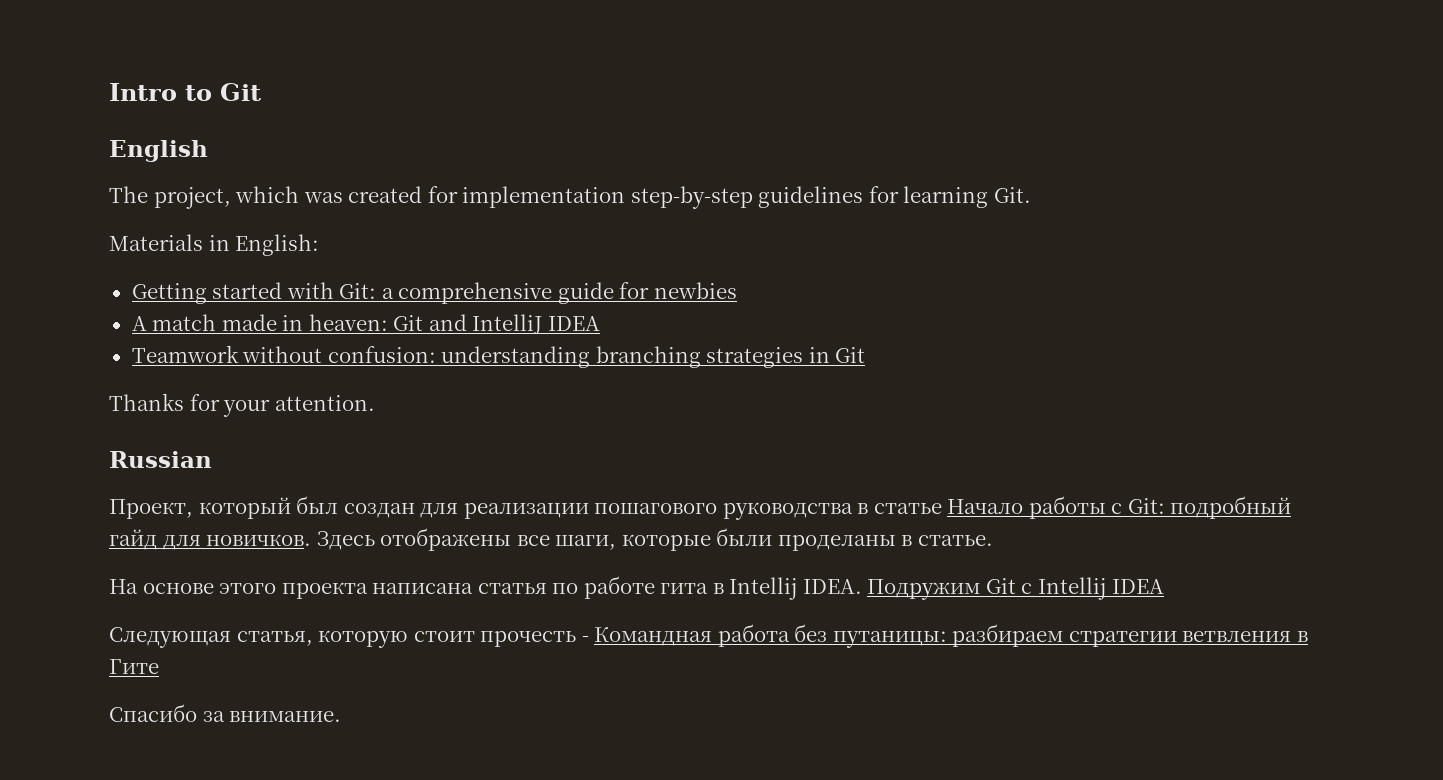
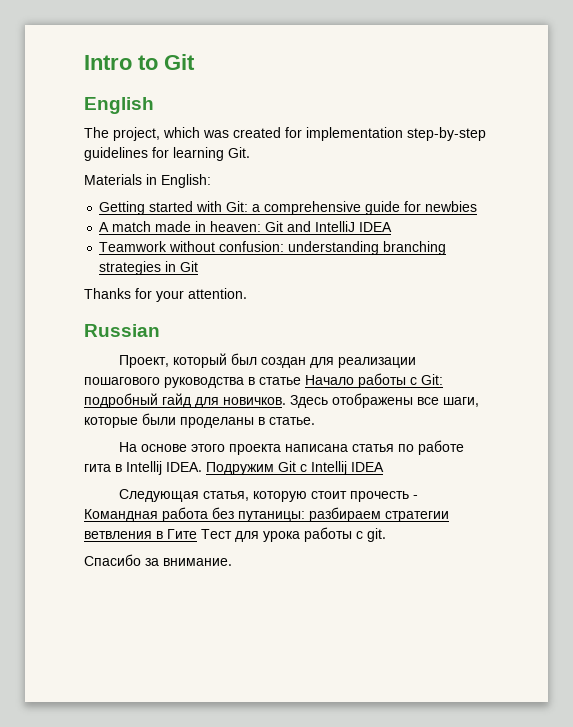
- Следующая статья, которую стоит прочесть - Командная работа без путаницы: разбираем стратегии ветвления в Гите
+ Следующая статья, которую стоит прочесть - Командная работа без путаницы: разбираем стратегии ветвления в Гите Тест для урока работы с git.

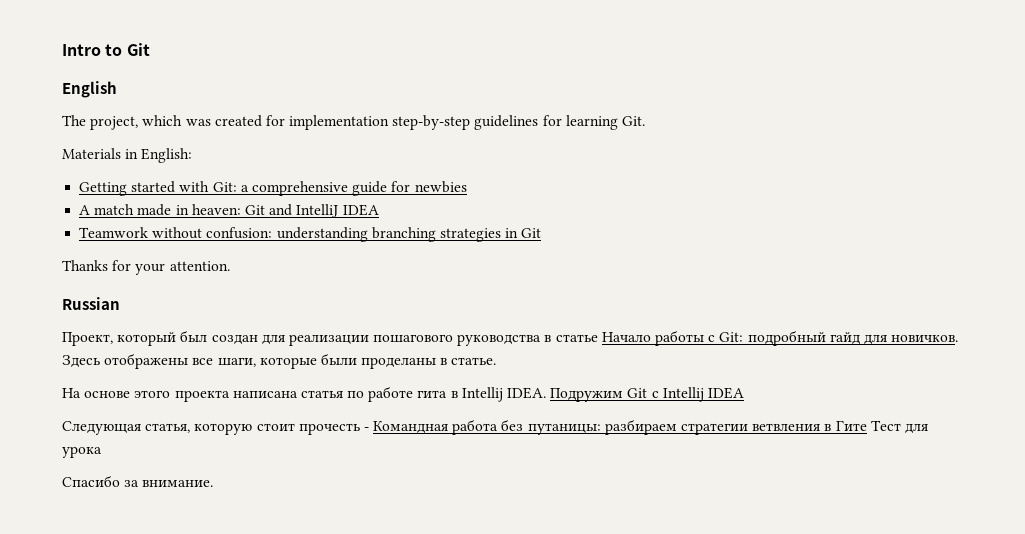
- Следующая статья, которую стоит прочесть - Командная работа без путаницы: разбираем стратегии ветвления в Гите Тест для урока работы с git.
+ Следующая статья, которую стоит прочесть - Командная работа без путаницы: разбираем стратегии ветвления в Гите Тест для урока

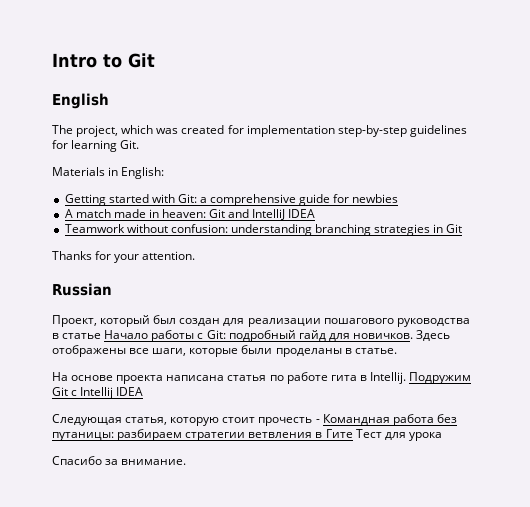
- На основе этого проекта написана статья по работе гита в Intellij IDEA.
+ На основе проекта написана статья по работе гита в Intellij.

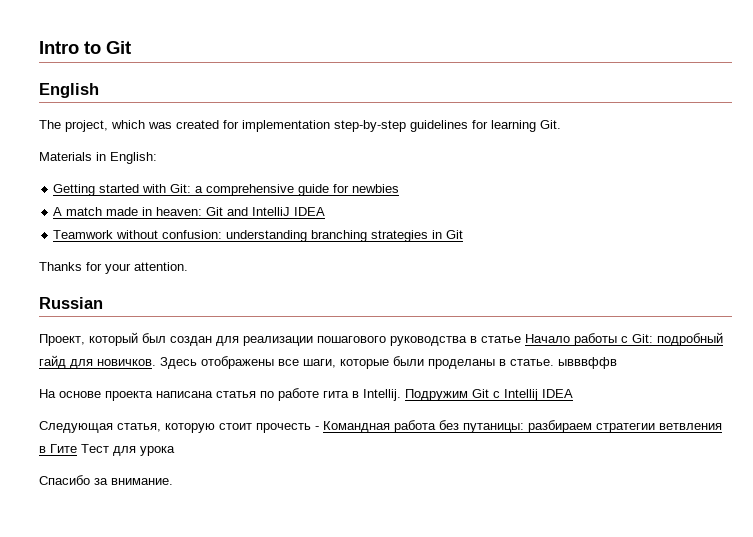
- Здесь отображены все шаги, которые были проделаны в статье.
+ Здесь отображены все шаги, которые были проделаны в статье. ывввффв

